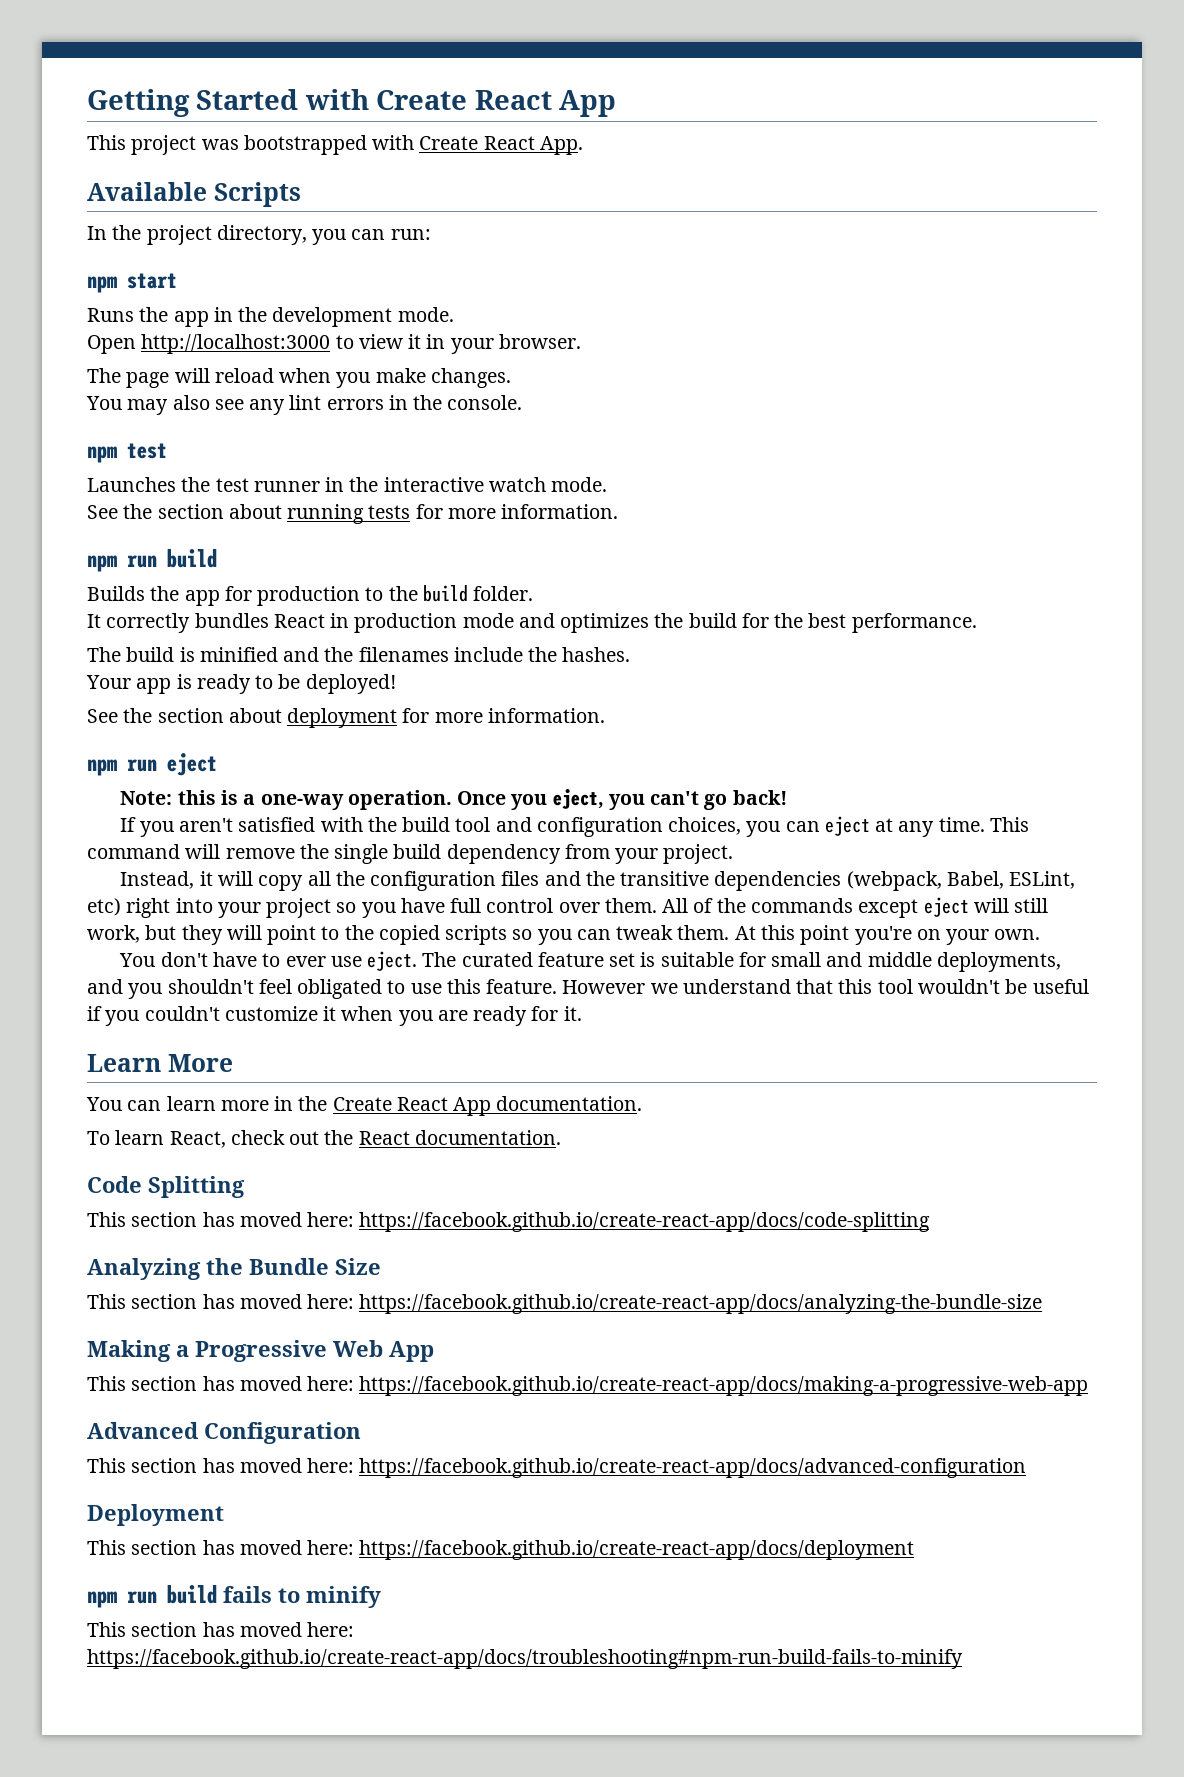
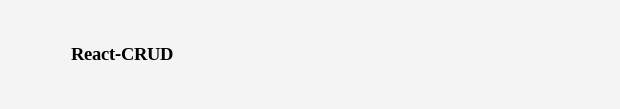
- Getting Started with Create React App
- This project was bootstrapped with Create React App.
- Available Scripts
- In the project directory, you can run:
- npm start
- Runs the app in the development mode.
- Open http://localhost:3000 to view it in your browser.
- The page will reload when you make changes.
- You may also see any lint errors in the console.
- npm test
- Launches the test runner in the interactive watch mode.
- See the section about running tests for more information.
- npm run build
- Builds the app for production to the build folder.
- It correctly bundles React in production mode and optimizes the build for the best performance.
- The build is minified and the filenames include the hashes.
- Your app is ready to be deployed!
- See the section about deployment for more information.
- npm run eject
- Note: this is a one-way operation. Once you eject, you can't go back!
- If you aren't satisfied with the build tool and configuration choices, you can eject at any time. This command will remove the single build dependency from your project.
- Instead, it will copy all the configuration files and the transitive dependencies (webpack, Babel, ESLint, etc) right into your project so you have full control over them. All of the commands except eject will still work, but they will point to the copied scripts so you can tweak them. At this point you're on your own.
- You don't have to ever use eject. The curated feature set is suitable for small and middle deployments, and you shouldn't feel obligated to use this feature. However we understand that this tool wouldn't be useful if you couldn't customize it when you are ready for it.
- Learn More
- You can learn more in the Create React App documentation.
- To learn React, check out the React documentation.
- Code Splitting
- This section has moved here: https://facebook.github.io/create-react-app/docs/code-splitting
- Analyzing the Bundle Size
- This section has moved here: https://facebook.github.io/create-react-app/docs/analyzing-the-bundle-size
- Making a Progressive Web App
- This section has moved here: https://facebook.github.io/create-react-app/docs/making-a-progressive-web-app
- Advanced Configuration
- This section has moved here: https://facebook.github.io/create-react-app/docs/advanced-configuration
- Deployment
- This section has moved here: https://facebook.github.io/create-react-app/docs/deployment
- npm run build fails to minify
- This section has moved here: https://facebook.github.io/create-react-app/docs/troubleshooting#npm-run-build-fails-to-minify
+ React-CRUD

